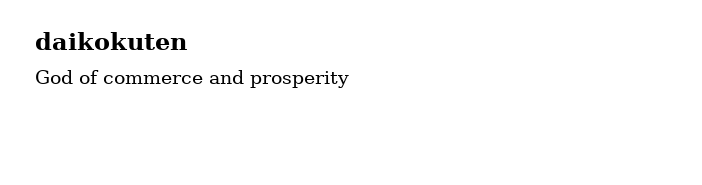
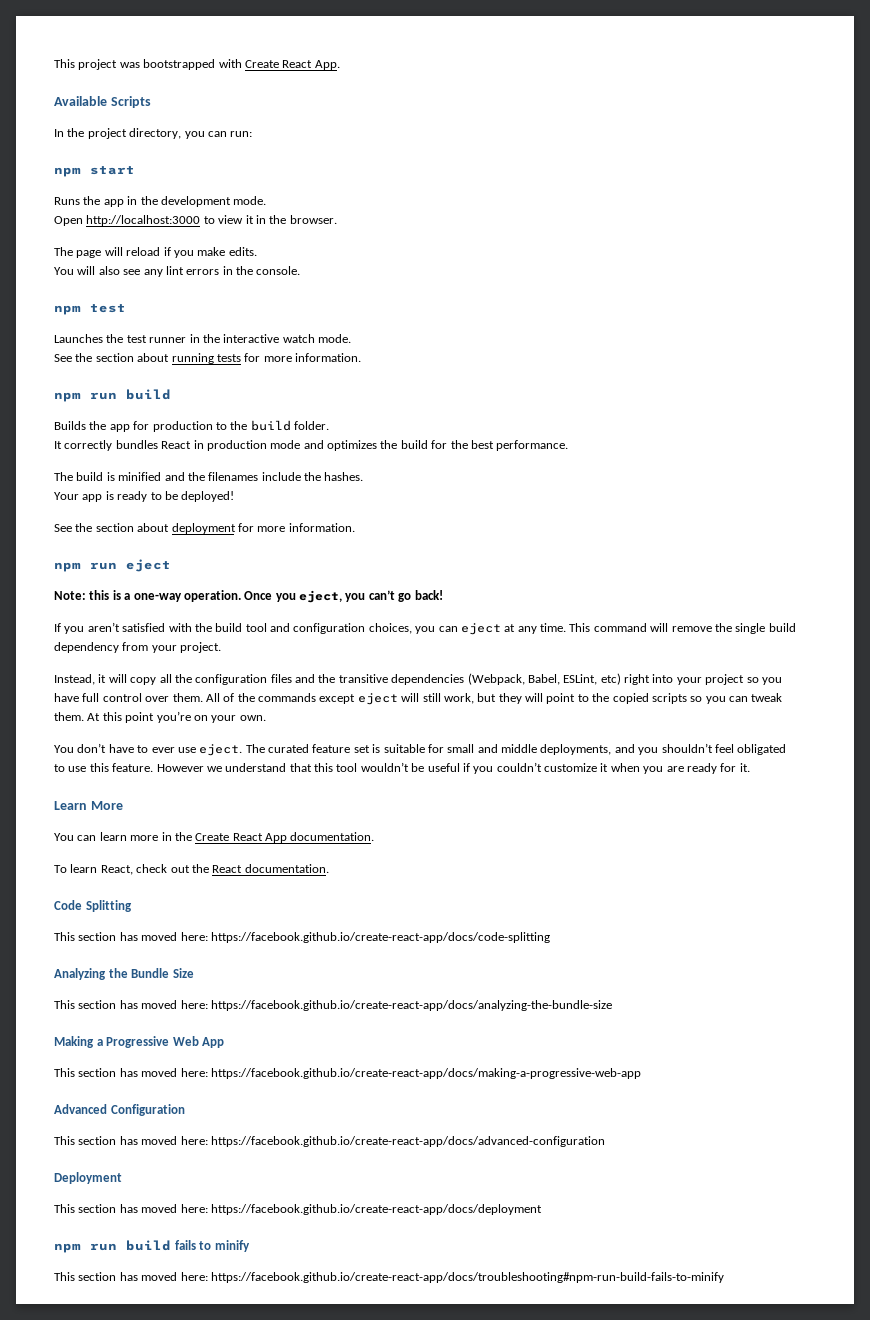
- daikokuten
- God of commerce and prosperity
+ This project was bootstrapped with Create React App.
+ Available Scripts
+ In the project directory, you can run:
+ npm start
+ Runs the app in the development mode.
+ Open http://localhost:3000 to view it in the browser.
+ The page will reload if you make edits.
+ You will also see any lint errors in the console.
+ npm test
+ Launches the test runner in the interactive watch mode.
+ See the section about running tests for more information.
+ npm run build
+ Builds the app for production to the build folder.
+ It correctly bundles React in production mode and optimizes the build for the best performance.
+ The build is minified and the filenames include the hashes.
+ Your app is ready to be deployed!
+ See the section about deployment for more information.
+ npm run eject
+ Note: this is a one-way operation. Once you eject, you can’t go back!
+ If you aren’t satisfied with the build tool and configuration choices, you can eject at any time. This command will remove the single build dependency from your project.
+ Instead, it will copy all the configuration files and the transitive dependencies (Webpack, Babel, ESLint, etc) right into your project so you have full control over them. All of the commands except eject will still work, but they will point to the copied scripts so you can tweak them. At this point you’re on your own.
+ You don’t have to ever use eject. The curated feature set is suitable for small and middle deployments, and you shouldn’t feel obligated to use this feature. However we understand that this tool wouldn’t be useful if you couldn’t customize it when you are ready for it.
+ Learn More
+ You can learn more in the Create React App documentation.
+ To learn React, check out the React documentation.
+ Code Splitting
+ This section has moved here: https://facebook.github.io/create-react-app/docs/code-splitting
+ Analyzing the Bundle Size
+ This section has moved here: https://facebook.github.io/create-react-app/docs/analyzing-the-bundle-size
+ Making a Progressive Web App
+ This section has moved here: https://facebook.github.io/create-react-app/docs/making-a-progressive-web-app
+ Advanced Configuration
+ This section has moved here: https://facebook.github.io/create-react-app/docs/advanced-configuration
+ Deployment
+ This section has moved here: https://facebook.github.io/create-react-app/docs/deployment
+ npm run build fails to minify
+ This section has moved here: https://facebook.github.io/create-react-app/docs/troubleshooting#npm-run-build-fails-to-minify

